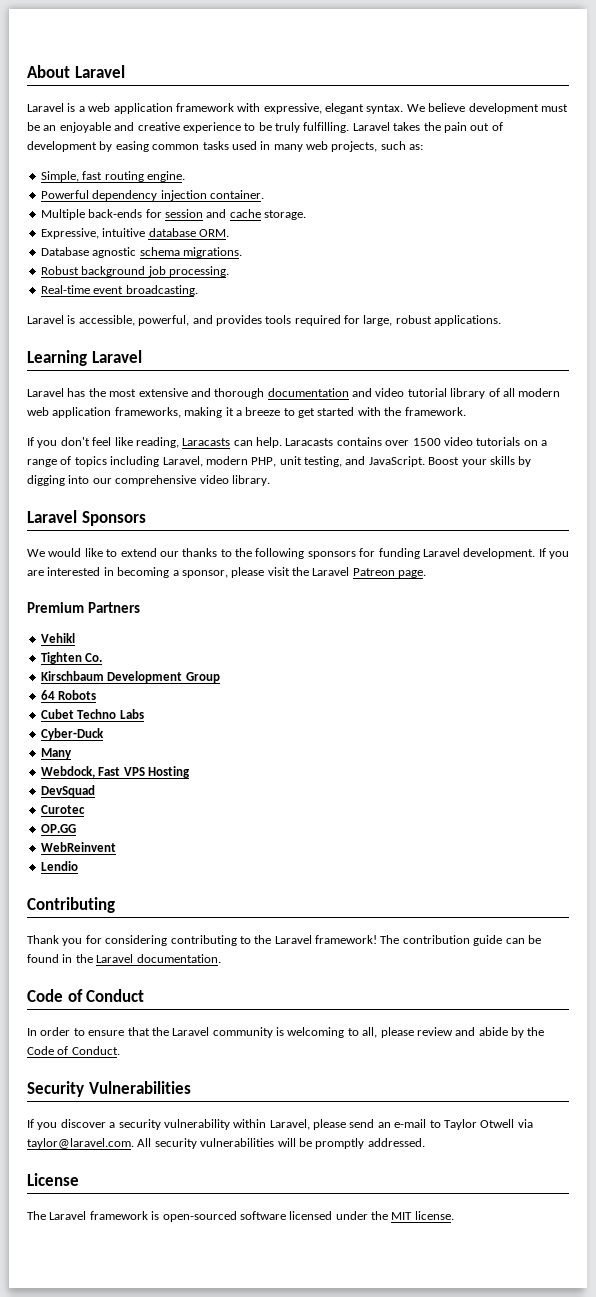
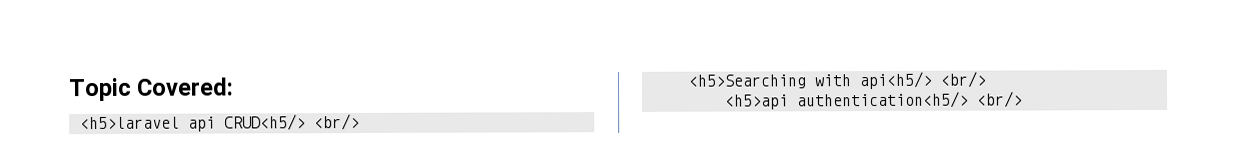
- About Laravel
- Laravel is a web application framework with expressive, elegant syntax. We believe development must be an enjoyable and creative experience to be truly fulfilling. Laravel takes the pain out of development by easing common tasks used in many web projects, such as:
- Simple, fast routing engine.
- Powerful dependency injection container.
- Multiple back-ends for session and cache storage.
- Expressive, intuitive database ORM.
- Database agnostic schema migrations.
- Robust background job processing.
- Real-time event broadcasting.
- Laravel is accessible, powerful, and provides tools required for large, robust applications.
- Learning Laravel
- Laravel has the most extensive and thorough documentation and video tutorial library of all modern web application frameworks, making it a breeze to get started with the framework.
- If you don't feel like reading, Laracasts can help. Laracasts contains over 1500 video tutorials on a range of topics including Laravel, modern PHP, unit testing, and JavaScript. Boost your skills by digging into our comprehensive video library.
- Laravel Sponsors
- We would like to extend our thanks to the following sponsors for funding Laravel development. If you are interested in becoming a sponsor, please visit the Laravel Patreon page.
- Premium Partners
- Vehikl
- Tighten Co.
- Kirschbaum Development Group
- 64 Robots
- Cubet Techno Labs
- Cyber-Duck
- Many
- Webdock, Fast VPS Hosting
- DevSquad
- Curotec
- OP.GG
- WebReinvent
- Lendio
- Contributing
- Thank you for considering contributing to the Laravel framework! The contribution guide can be found in the Laravel documentation.
- Code of Conduct
- In order to ensure that the Laravel community is welcoming to all, please review and abide by the Code of Conduct.
- Security Vulnerabilities
- If you discover a security vulnerability within Laravel, please send an e-mail to Taylor Otwell via taylor@laravel.com. All security vulnerabilities will be promptly addressed.
- License
- The Laravel framework is open-sourced software licensed under the MIT license.
+ Topic Covered:
+ <h5>laravel api CRUD<h5/> <br/>
+ <h5>Searching with api<h5/> <br/>
+ <h5>api authentication<h5/> <br/>

